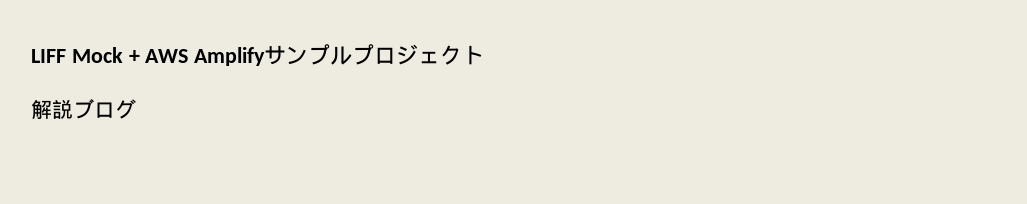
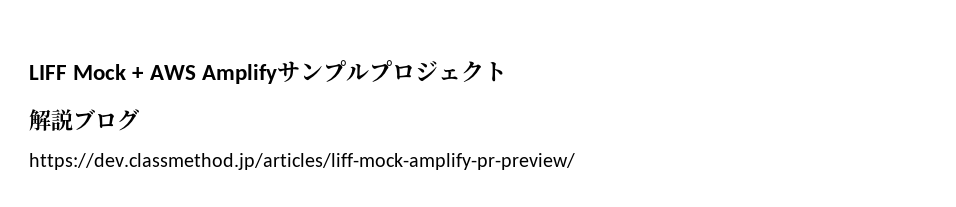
+ https://dev.classmethod.jp/articles/liff-mock-amplify-pr-preview/

